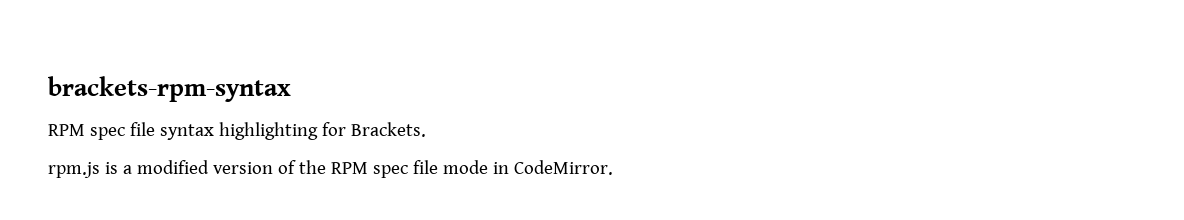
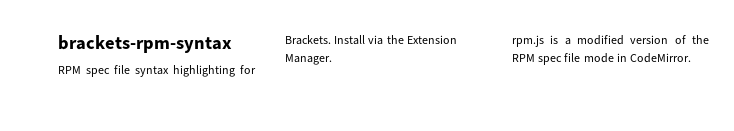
+ Install via the Extension Manager.

